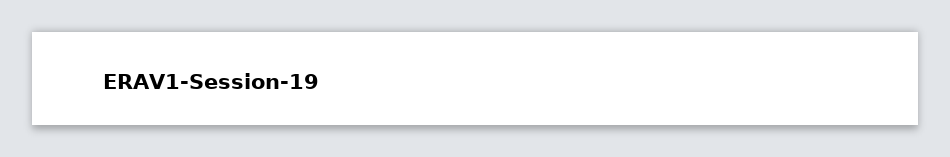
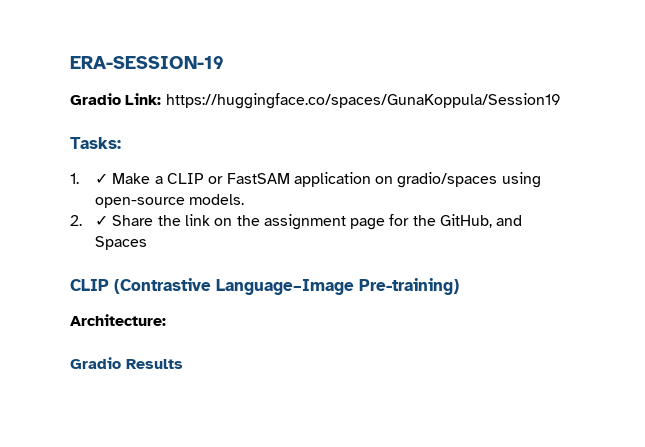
- ERAV1-Session-19
+ ERA-SESSION-19
+ Gradio Link: https://huggingface.co/spaces/GunaKoppula/Session19
+ Tasks:
+ 1. ✓ Make a CLIP or FastSAM application on gradio/spaces using open-source models.
+ 2. ✓ Share the link on the assignment page for the GitHub, and Spaces
+ CLIP (Contrastive Language–Image Pre-training)
+ Architecture:
+ Gradio Results

